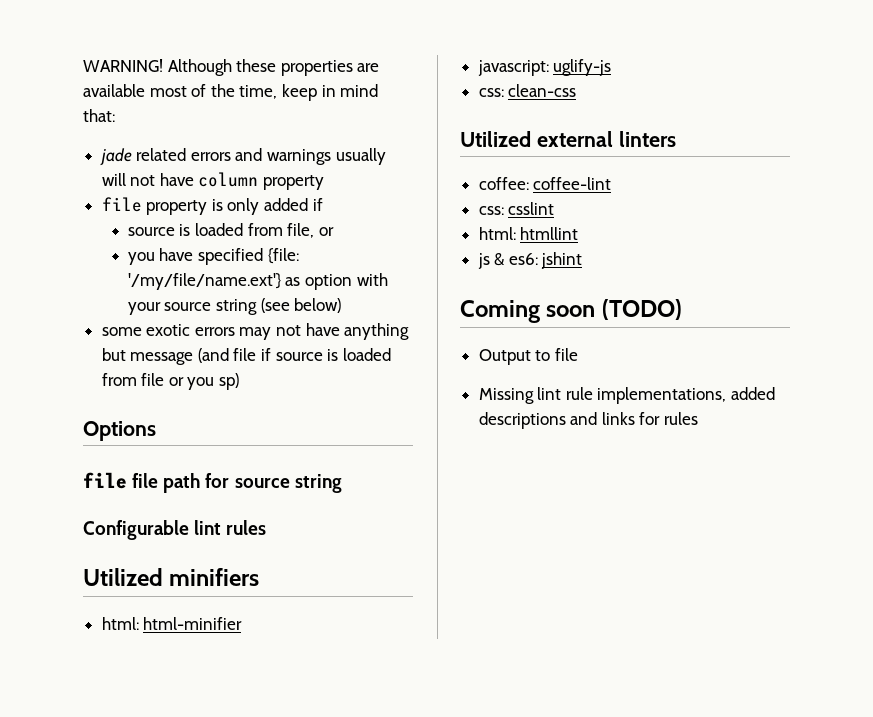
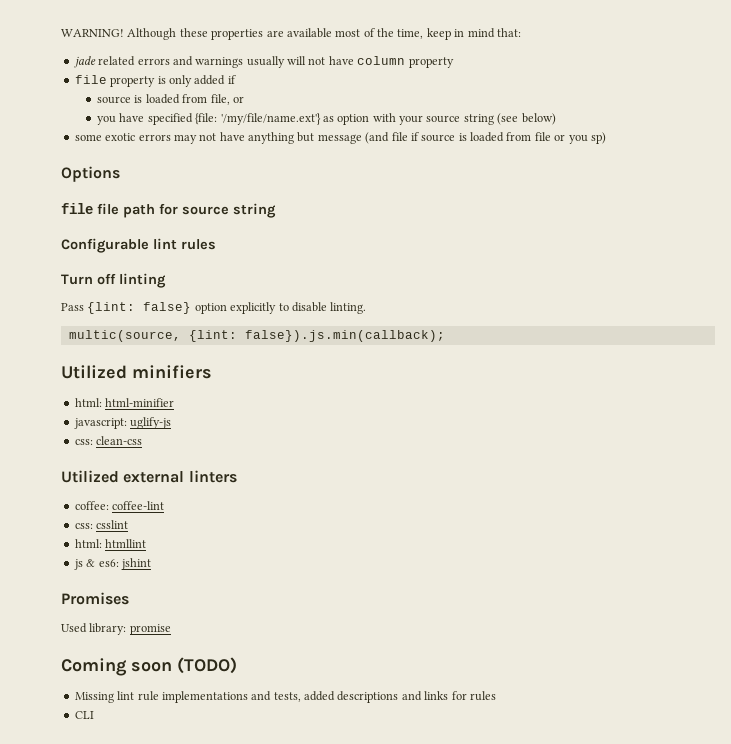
+ Turn off linting
+ Pass {lint: false} option explicitly to disable linting.
+ multic(source, {lint: false}).js.min(callback);
+ Promises
+ Used library: promise
- Output to file
- Missing lint rule implementations, added descriptions and links for rules
+ Missing lint rule implementations and tests, added descriptions and links for rules
+ CLI

